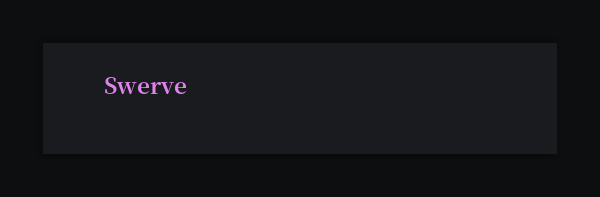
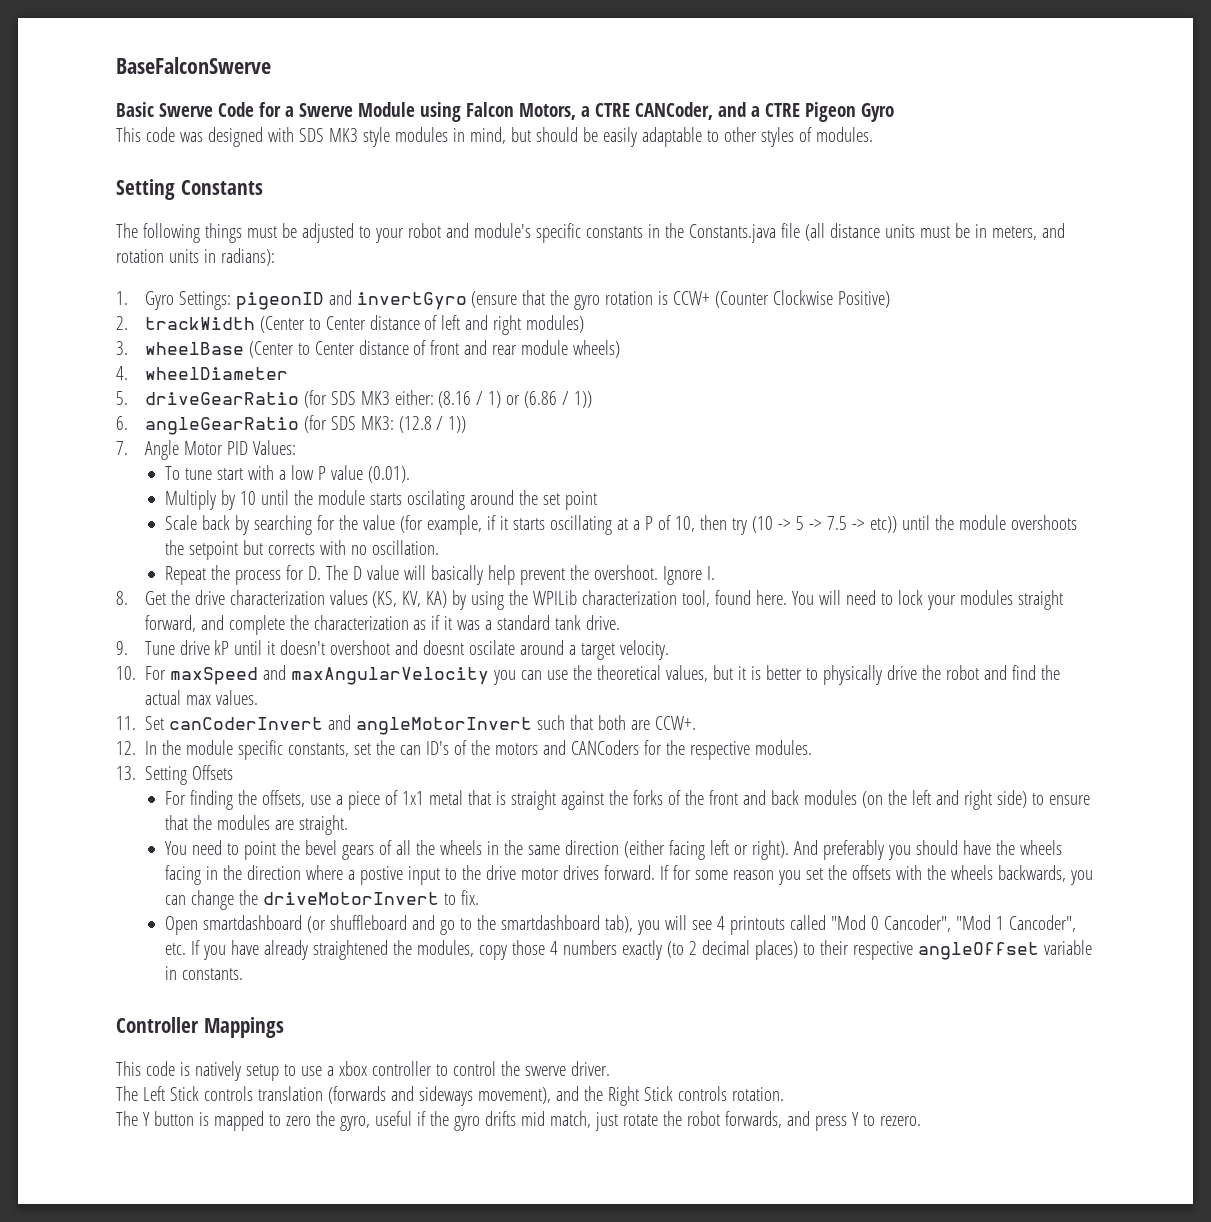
- Swerve
+ BaseFalconSwerve
+ Basic Swerve Code for a Swerve Module using Falcon Motors, a CTRE CANCoder, and a CTRE Pigeon Gyro
+ This code was designed with SDS MK3 style modules in mind, but should be easily adaptable to other styles of modules.
+ Setting Constants
+ The following things must be adjusted to your robot and module's specific constants in the Constants.java file (all distance units must be in meters, and rotation units in radians):
+ 1. Gyro Settings: pigeonID and invertGyro (ensure that the gyro rotation is CCW+ (Counter Clockwise Positive)
+ 2. trackWidth (Center to Center distance of left and right modules)
+ 3. wheelBase (Center to Center distance of front and rear module wheels)
+ 4. wheelDiameter
+ 5. driveGearRatio (for SDS MK3 either: (8.16 / 1) or (6.86 / 1))
+ 6. angleGearRatio (for SDS MK3: (12.8 / 1))
+ 7. Angle Motor PID Values:
+ To tune start with a low P value (0.01).
+ Multiply by 10 until the module starts oscilating around the set point
+ Scale back by searching for the value (for example, if it starts oscillating at a P of 10, then try (10 -> 5 -> 7.5 -> etc)) until the module overshoots the setpoint but corrects with no oscillation.
+ Repeat the process for D. The D value will basically help prevent the overshoot. Ignore I.
+ 8. Get the drive characterization values (KS, KV, KA) by using the WPILib characterization tool, found here. You will need to lock your modules straight forward, and complete the characterization as if it was a standard tank drive.
+ 9. Tune drive kP until it doesn't overshoot and doesnt oscilate around a target velocity.
+ 10. For maxSpeed and maxAngularVelocity you can use the theoretical values, but it is better to physically drive the robot and find the actual max values.
+ 11. Set canCoderInvert and angleMotorInvert such that both are CCW+.
+ 12. In the module specific constants, set the can ID's of the motors and CANCoders for the respective modules.
+ 13. Setting Offsets
+ For finding the offsets, use a piece of 1x1 metal that is straight against the forks of the front and back modules (on the left and right side) to ensure that the modules are straight.
+ You need to point the bevel gears of all the wheels in the same direction (either facing left or right). And preferably you should have the wheels facing in the direction where a postive input to the drive motor drives forward. If for some reason you set the offsets with the wheels backwards, you can change the driveMotorInvert to fix.
+ Open smartdashboard (or shuffleboard and go to the smartdashboard tab), you will see 4 printouts called "Mod 0 Cancoder", "Mod 1 Cancoder", etc. If you have already straightened the modules, copy those 4 numbers exactly (to 2 decimal places) to their respective angleOffset variable in constants.
+ Controller Mappings
+ This code is natively setup to use a xbox controller to control the swerve driver.
+ The Left Stick controls translation (forwards and sideways movement), and the Right Stick controls rotation.
+ The Y button is mapped to zero the gyro, useful if the gyro drifts mid match, just rotate the robot forwards, and press Y to rezero.

